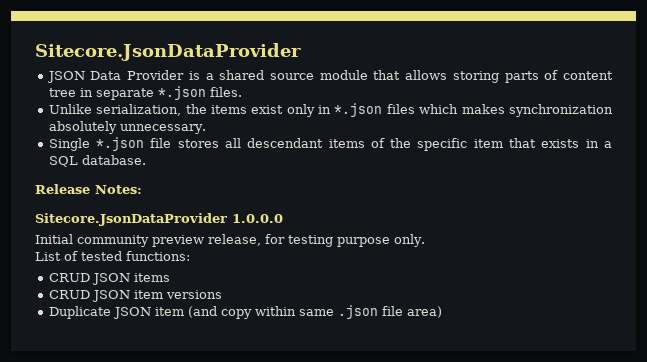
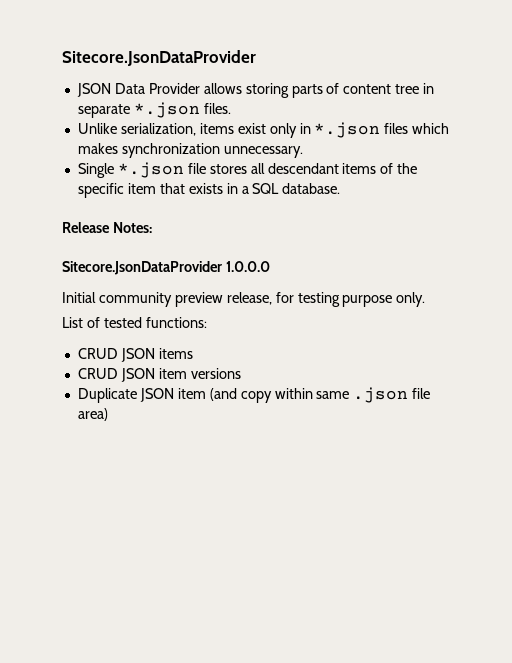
- JSON Data Provider is a shared source module that allows storing parts of content tree in separate *.json files.
+ JSON Data Provider allows storing parts of content tree in separate *.json files.
- Unlike serialization, the items exist only in *.json files which makes synchronization absolutely unnecessary.
+ Unlike serialization, items exist only in *.json files which makes synchronization unnecessary.

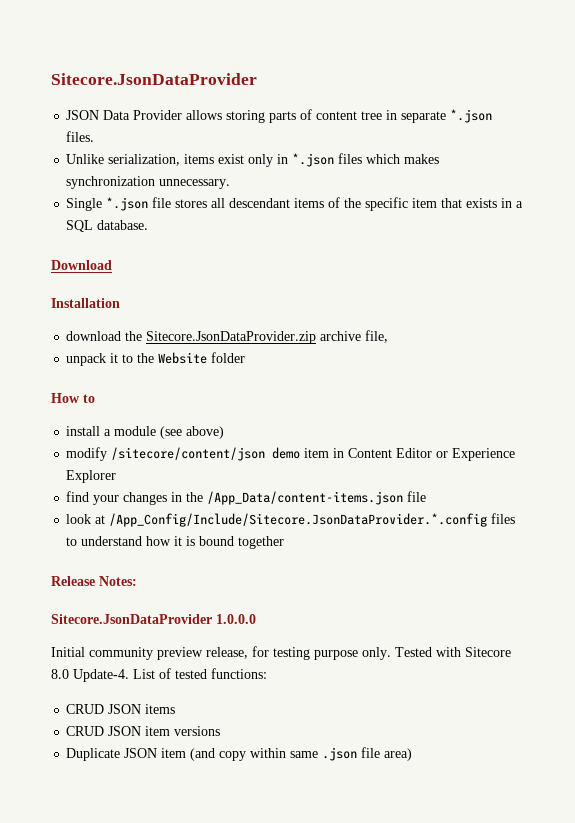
+ Download
+ Installation
+ download the Sitecore.JsonDataProvider.zip archive file,
+ unpack it to the Website folder
+ How to
+ install a module (see above)
+ modify /sitecore/content/json demo item in Content Editor or Experience Explorer
+ find your changes in the /App_Data/content-items.json file
+ look at /App_Config/Include/Sitecore.JsonDataProvider.*.config files to understand how it is bound together
- Initial community preview release, for testing purpose only.
- List of tested functions:
+ Initial community preview release, for testing purpose only. Tested with Sitecore 8.0 Update-4. List of tested functions:

